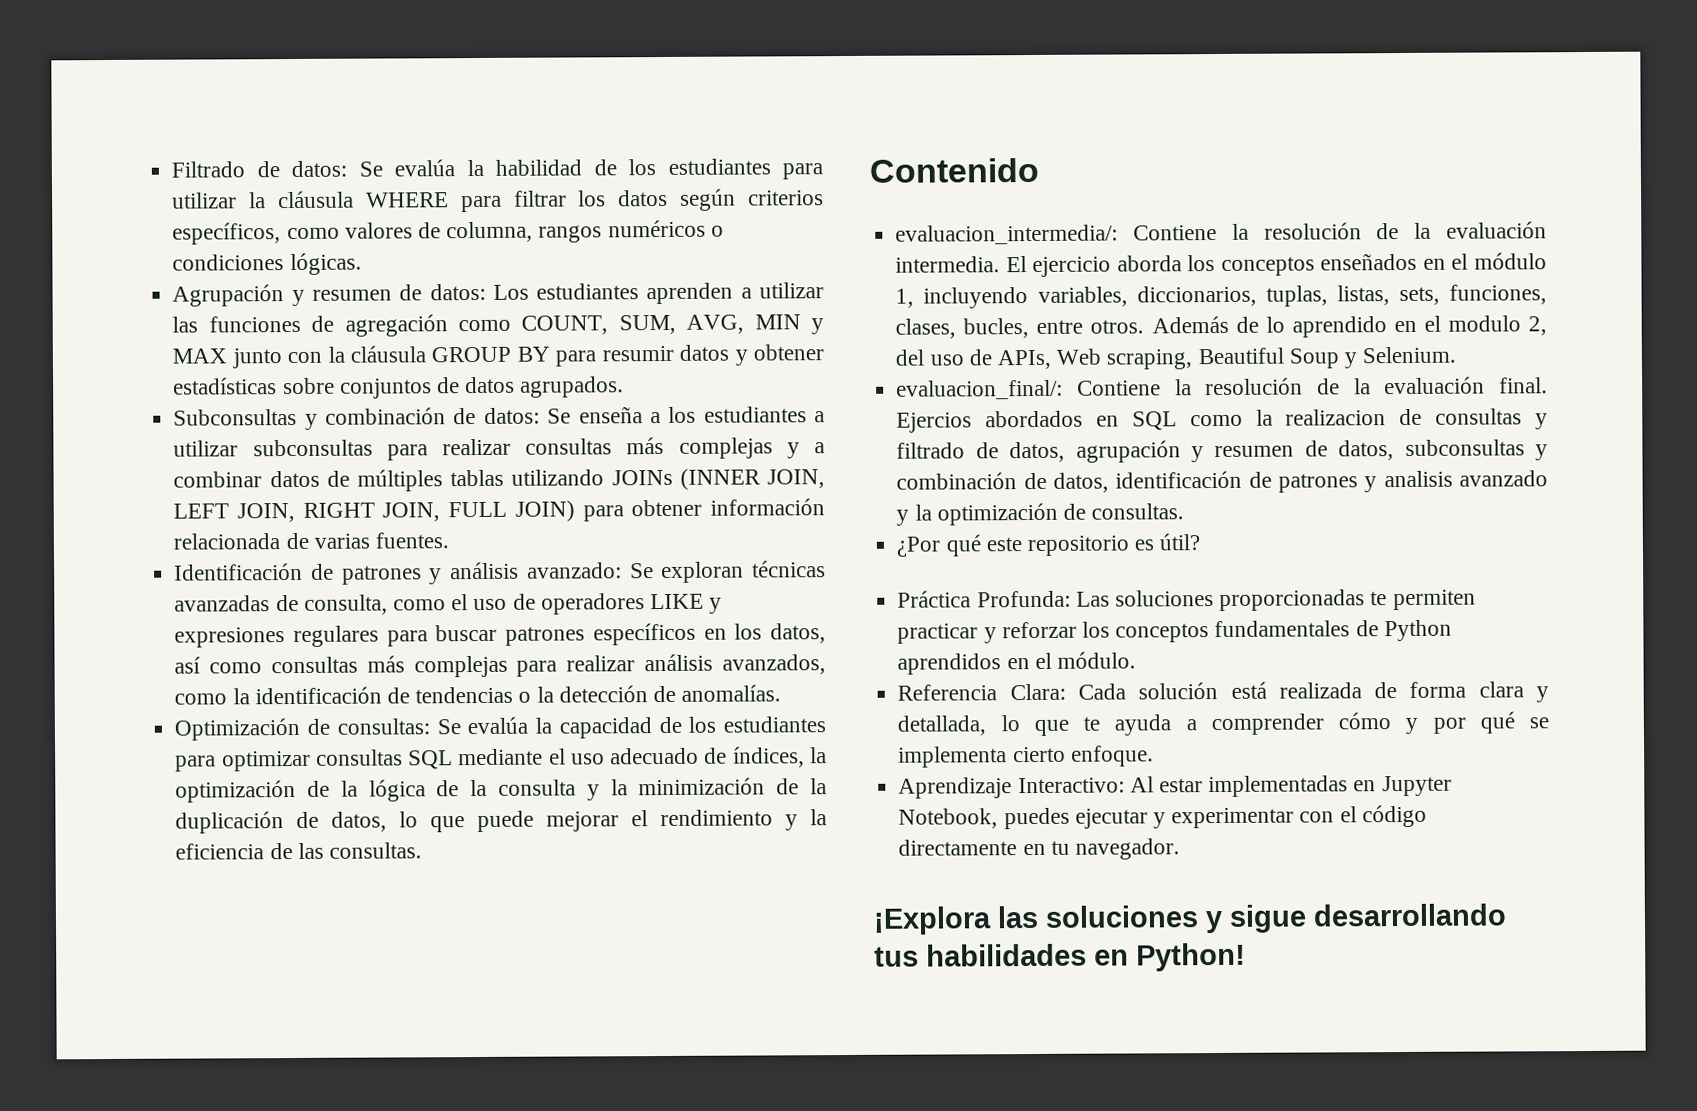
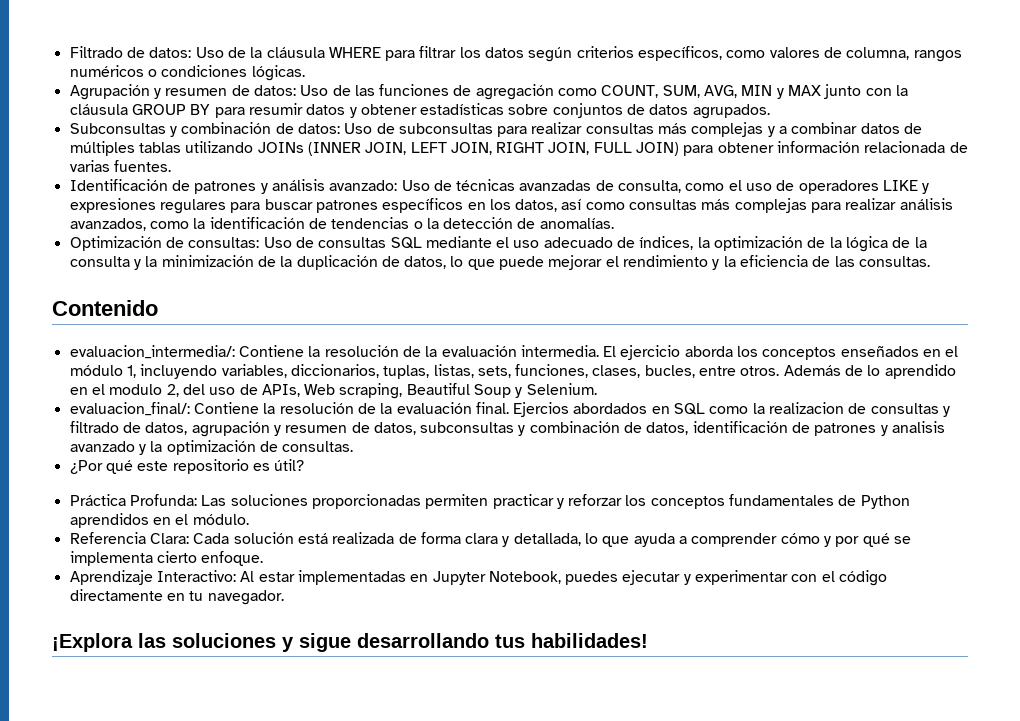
- Filtrado de datos: Se evalúa la habilidad de los estudiantes para utilizar la cláusula WHERE para filtrar los datos según criterios específicos, como valores de columna, rangos numéricos o condiciones lógicas.
+ Filtrado de datos: Uso de la cláusula WHERE para filtrar los datos según criterios específicos, como valores de columna, rangos numéricos o condiciones lógicas.
- Agrupación y resumen de datos: Los estudiantes aprenden a utilizar las funciones de agregación como COUNT, SUM, AVG, MIN y MAX junto con la cláusula GROUP BY para resumir datos y obtener estadísticas sobre conjuntos de datos agrupados.
+ Agrupación y resumen de datos: Uso de las funciones de agregación como COUNT, SUM, AVG, MIN y MAX junto con la cláusula GROUP BY para resumir datos y obtener estadísticas sobre conjuntos de datos agrupados.
- Subconsultas y combinación de datos: Se enseña a los estudiantes a utilizar subconsultas para realizar consultas más complejas y a combinar datos de múltiples tablas utilizando JOINs (INNER JOIN, LEFT JOIN, RIGHT JOIN, FULL JOIN) para obtener información relacionada de varias fuentes.
+ Subconsultas y combinación de datos: Uso de subconsultas para realizar consultas más complejas y a combinar datos de múltiples tablas utilizando JOINs (INNER JOIN, LEFT JOIN, RIGHT JOIN, FULL JOIN) para obtener información relacionada de varias fuentes.
- Identificación de patrones y análisis avanzado: Se exploran técnicas avanzadas de consulta, como el uso de operadores LIKE y expresiones regulares para buscar patrones específicos en los datos, así como consultas más complejas para realizar análisis avanzados, como la identificación de tendencias o la detección de anomalías.
+ Identificación de patrones y análisis avanzado: Uso de técnicas avanzadas de consulta, como el uso de operadores LIKE y expresiones regulares para buscar patrones específicos en los datos, así como consultas más complejas para realizar análisis avanzados, como la identificación de tendencias o la detección de anomalías.
- Optimización de consultas: Se evalúa la capacidad de los estudiantes para optimizar consultas SQL mediante el uso adecuado de índices, la optimización de la lógica de la consulta y la minimización de la duplicación de datos, lo que puede mejorar el rendimiento y la eficiencia de las consultas.
+ Optimización de consultas: Uso de consultas SQL mediante el uso adecuado de índices, la optimización de la lógica de la consulta y la minimización de la duplicación de datos, lo que puede mejorar el rendimiento y la eficiencia de las consultas.
- Práctica Profunda: Las soluciones proporcionadas te permiten practicar y reforzar los conceptos fundamentales de Python aprendidos en el módulo.
+ Práctica Profunda: Las soluciones proporcionadas permiten practicar y reforzar los conceptos fundamentales de Python aprendidos en el módulo.
- Referencia Clara: Cada solución está realizada de forma clara y detallada, lo que te ayuda a comprender cómo y por qué se implementa cierto enfoque.
+ Referencia Clara: Cada solución está realizada de forma clara y detallada, lo que ayuda a comprender cómo y por qué se implementa cierto enfoque.
- ¡Explora las soluciones y sigue desarrollando tus habilidades en Python!
+ ¡Explora las soluciones y sigue desarrollando tus habilidades!

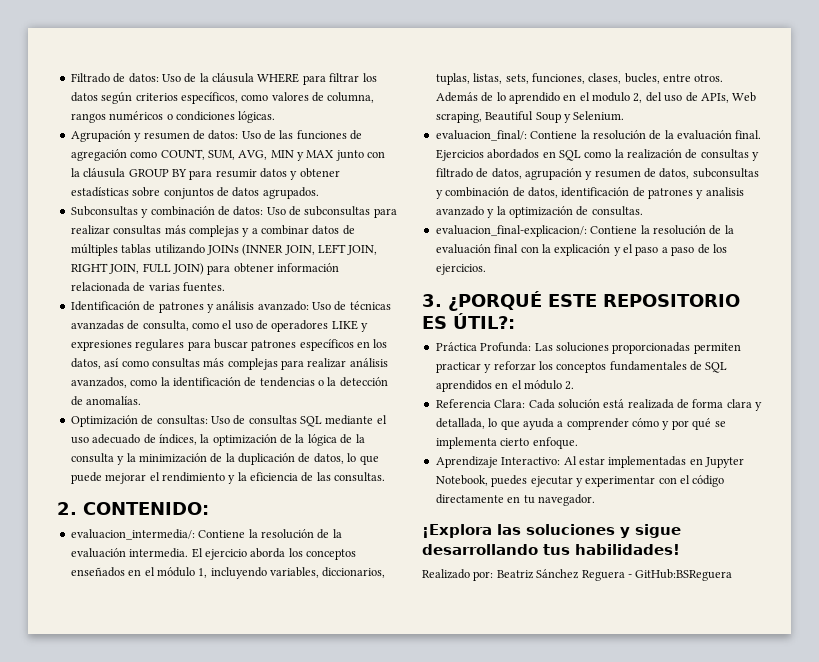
- Contenido
+ 2. CONTENIDO:
- Ejercios abordados en SQL como la realizacion de consultas y filtrado de datos, agrupación y resumen de datos, subconsultas y combinación de datos, identificación de patrones y analisis avanzado y la optimización de consultas.
+ Ejercicios abordados en SQL como la realización de consultas y filtrado de datos, agrupación y resumen de datos, subconsultas y combinación de datos, identificación de patrones y analisis avanzado y la optimización de consultas.
- ¿Por qué este repositorio es útil?
+ evaluacion_final-explicacion/: Contiene la resolución de la evaluación final con la explicación y el paso a paso de los ejercicios.
+ 3. ¿PORQUÉ ESTE REPOSITORIO ES ÚTIL?:
- Práctica Profunda: Las soluciones proporcionadas permiten practicar y reforzar los conceptos fundamentales de Python aprendidos en el módulo.
+ Práctica Profunda: Las soluciones proporcionadas permiten practicar y reforzar los conceptos fundamentales de SQL aprendidos en el módulo 2.
+ Realizado por: Beatriz Sánchez Reguera - GitHub:BSReguera

